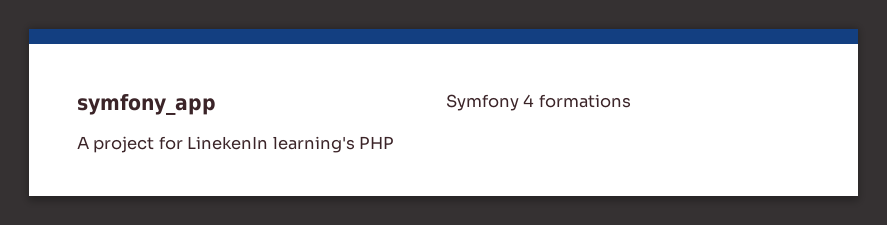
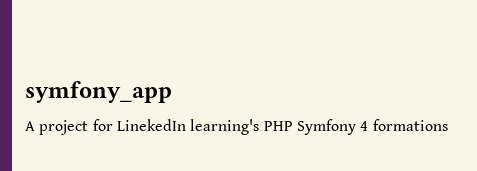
- A project for LinekenIn learning's PHP Symfony 4 formations
+ A project for LinekedIn learning's PHP Symfony 4 formations

